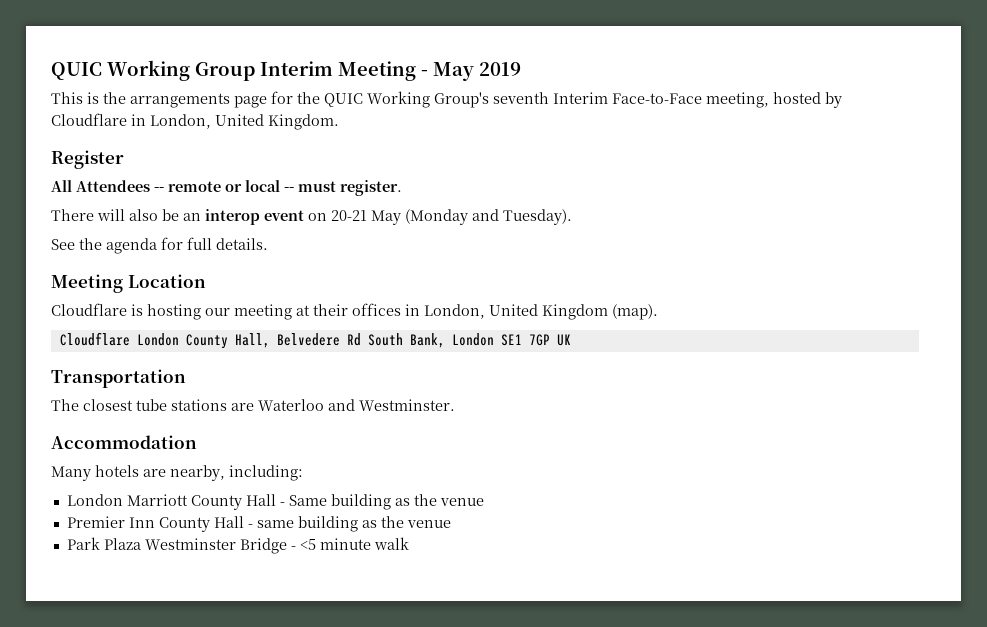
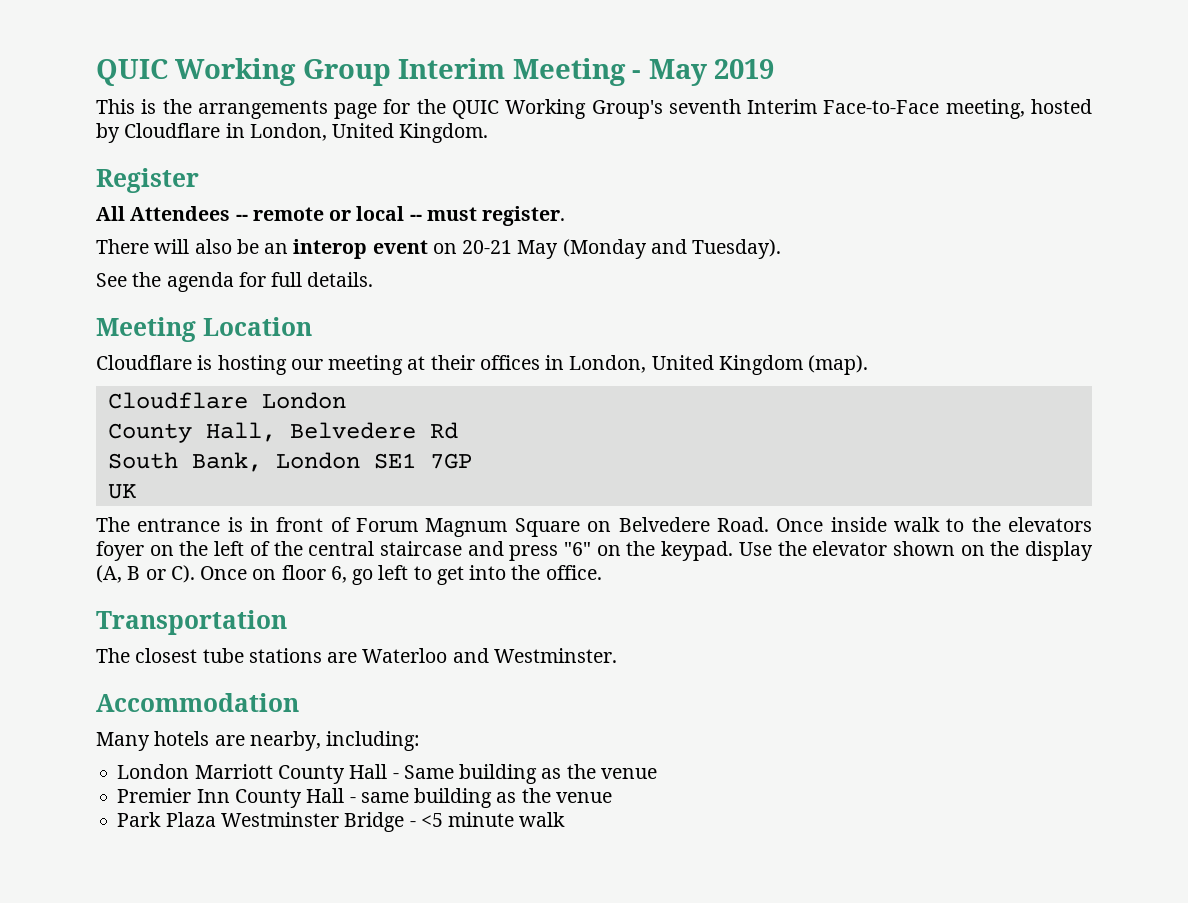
- Cloudflare London County Hall, Belvedere Rd South Bank, London SE1 7GP UK
+ Cloudflare London
+ County Hall, Belvedere Rd
+ South Bank, London SE1 7GP
+ UK
+ The entrance is in front of Forum Magnum Square on Belvedere Road. Once inside walk to the elevators foyer on the left of the central staircase and press "6" on the keypad. Use the elevator shown on the display (A, B or C). Once on floor 6, go left to get into the office.

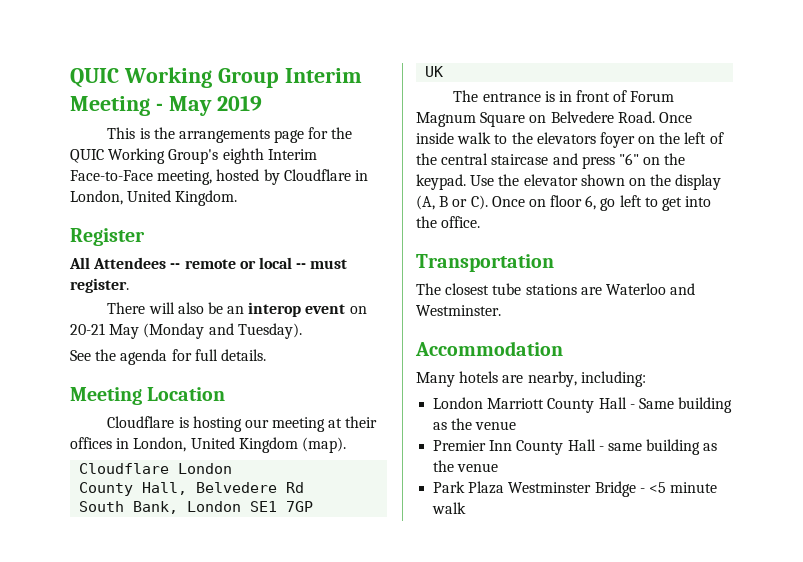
- This is the arrangements page for the QUIC Working Group's seventh Interim Face-to-Face meeting, hosted by Cloudflare in London, United Kingdom.
+ This is the arrangements page for the QUIC Working Group's eighth Interim Face-to-Face meeting, hosted by Cloudflare in London, United Kingdom.

